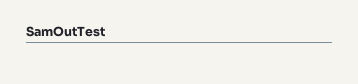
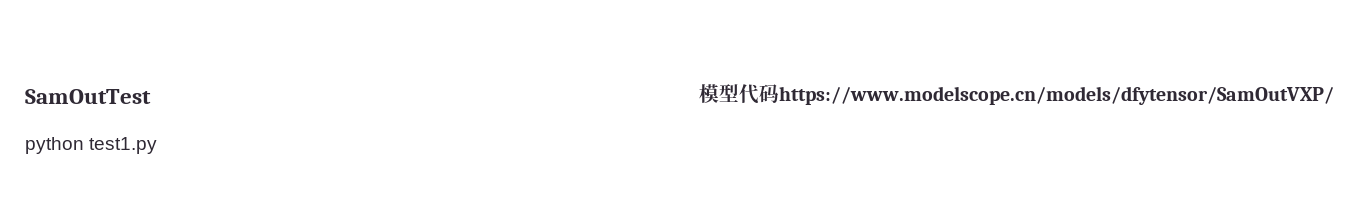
+ python test1.py
+ 模型代码https://www.modelscope.cn/models/dfytensor/SamOutVXP/

